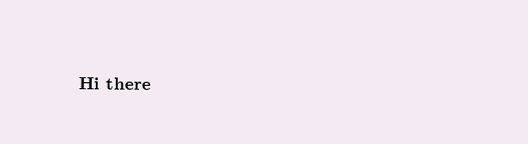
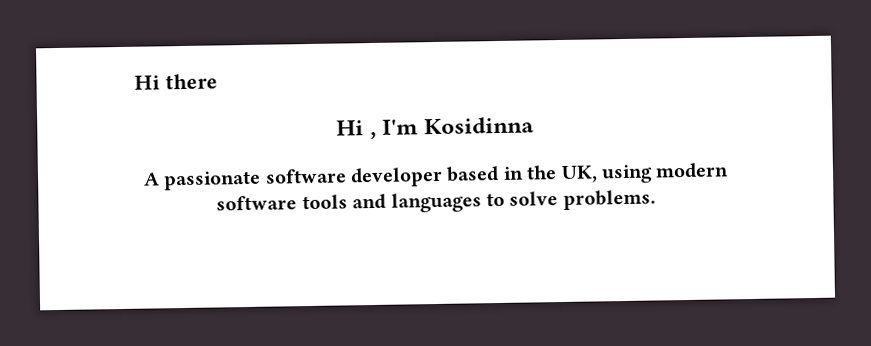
+ Hi , I'm Kosidinna
+ A passionate software developer based in the UK, using modern software tools and languages to solve problems.

